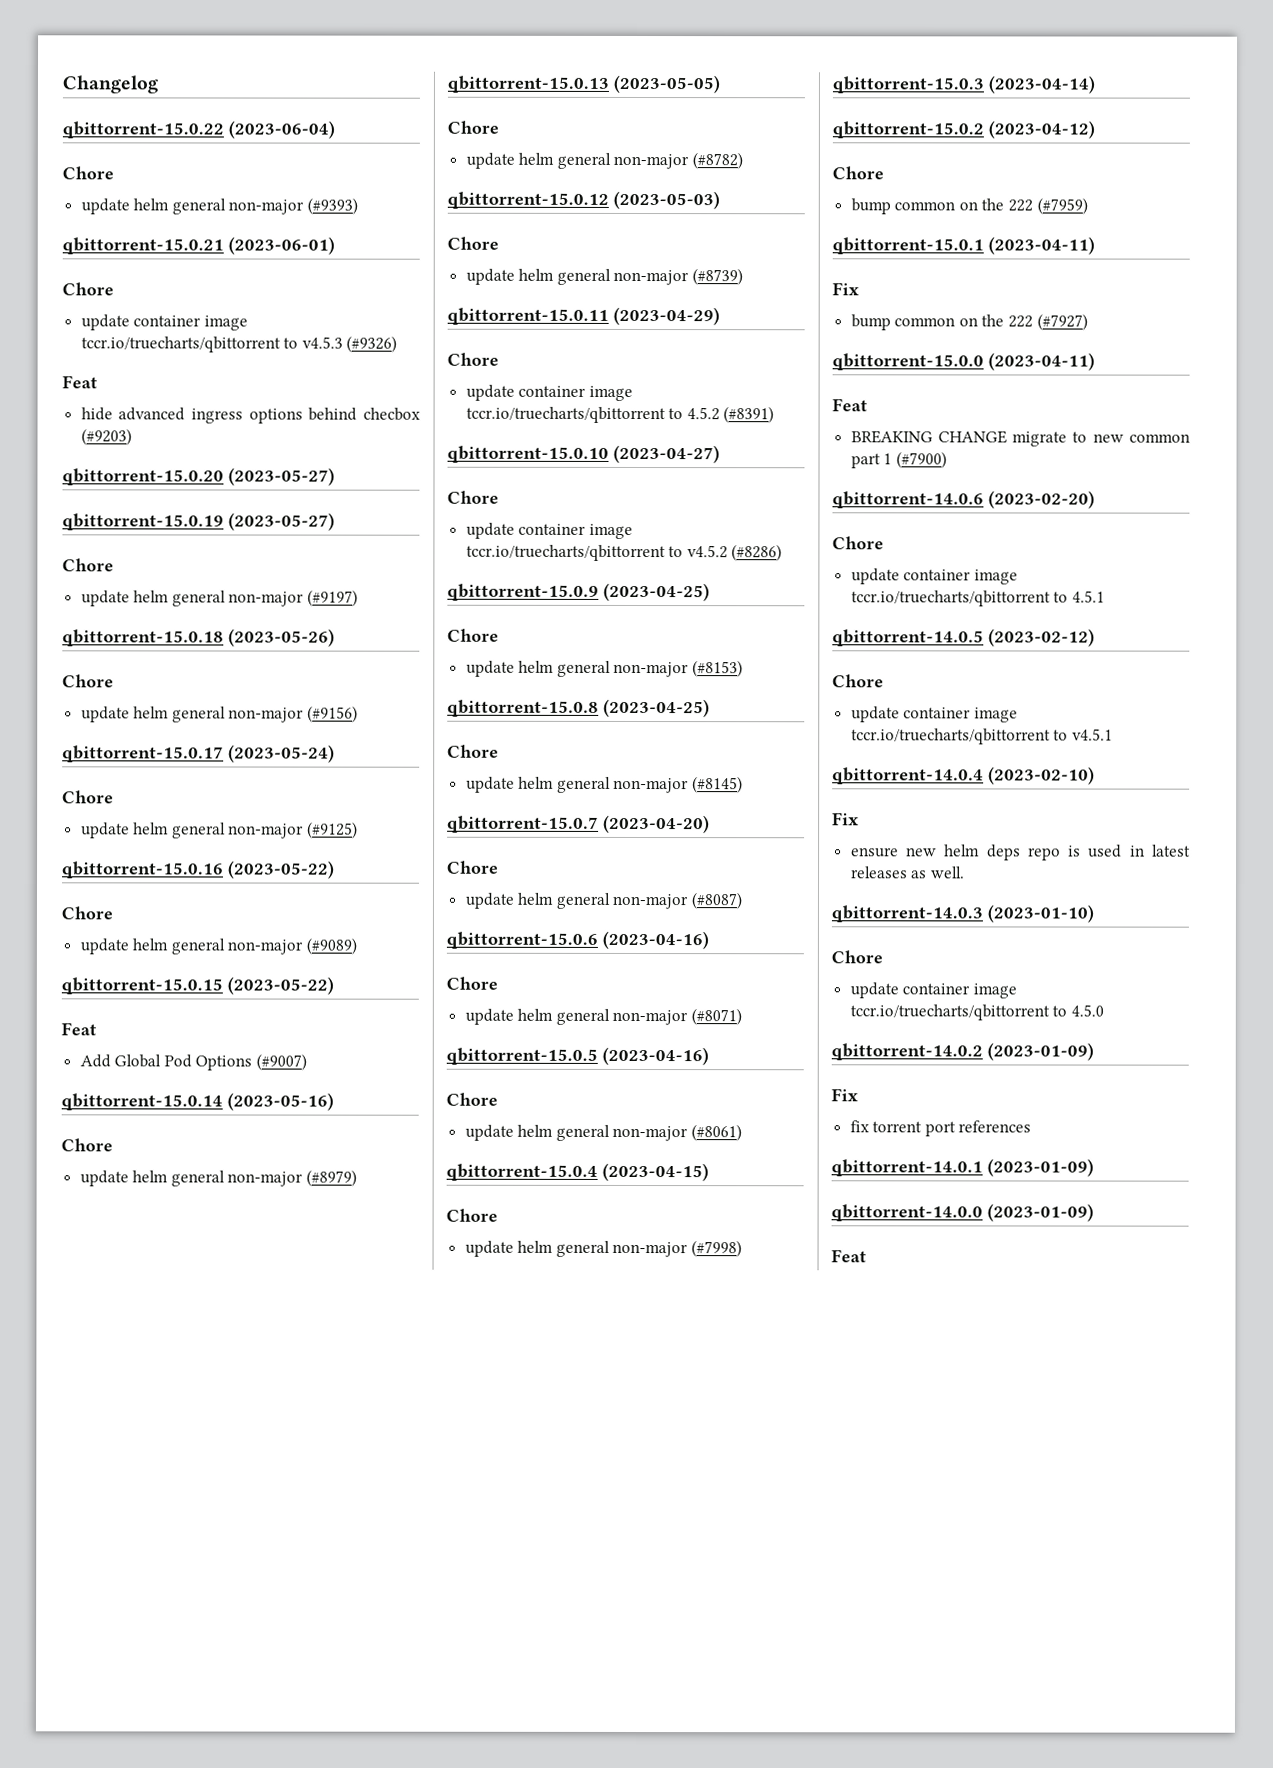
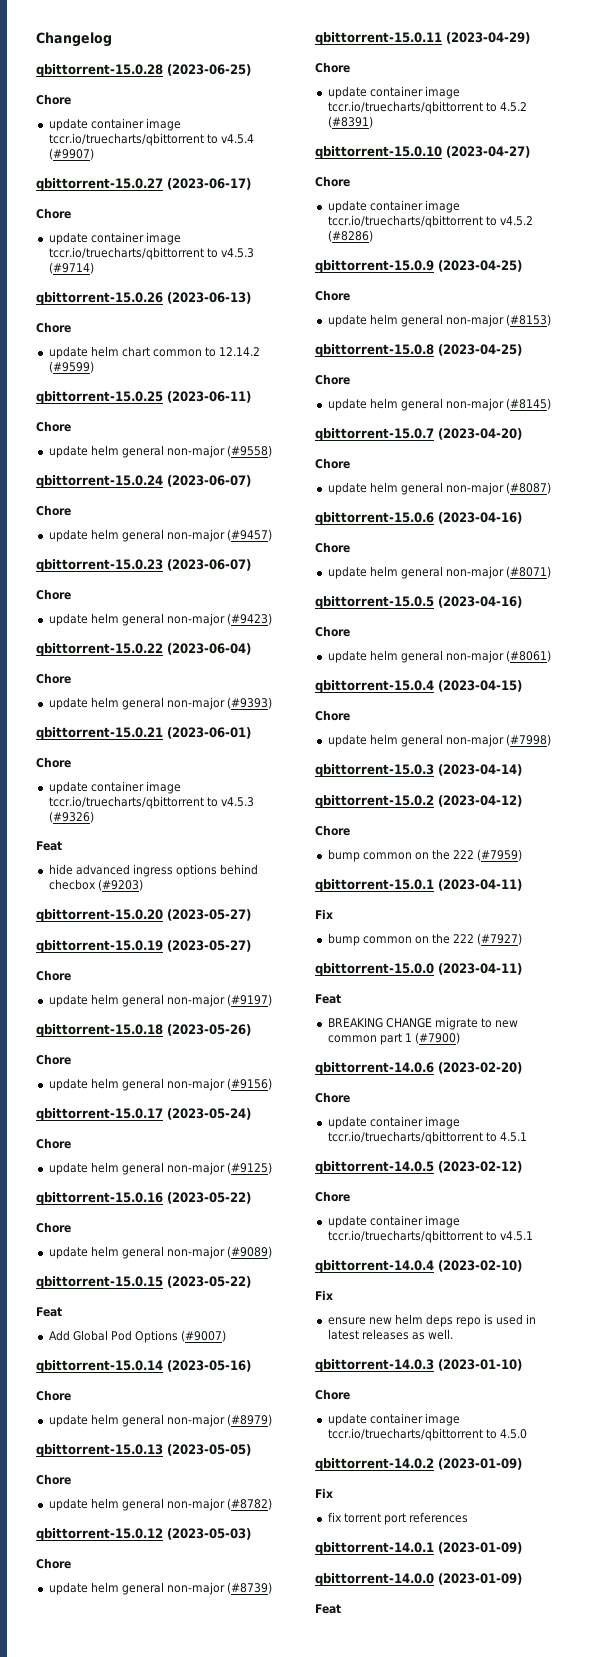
+ qbittorrent-15.0.28 (2023-06-25)
+ Chore
+ update container image tccr.io/truecharts/qbittorrent to v4.5.4 (#9907)
+ qbittorrent-15.0.27 (2023-06-17)
+ Chore
+ update container image tccr.io/truecharts/qbittorrent to v4.5.3 (#9714)
+ qbittorrent-15.0.26 (2023-06-13)
+ Chore
+ update helm chart common to 12.14.2 (#9599)
+ qbittorrent-15.0.25 (2023-06-11)
+ Chore
+ update helm general non-major (#9558)
+ qbittorrent-15.0.24 (2023-06-07)
+ Chore
+ update helm general non-major (#9457)
+ qbittorrent-15.0.23 (2023-06-07)
+ Chore
+ update helm general non-major (#9423)

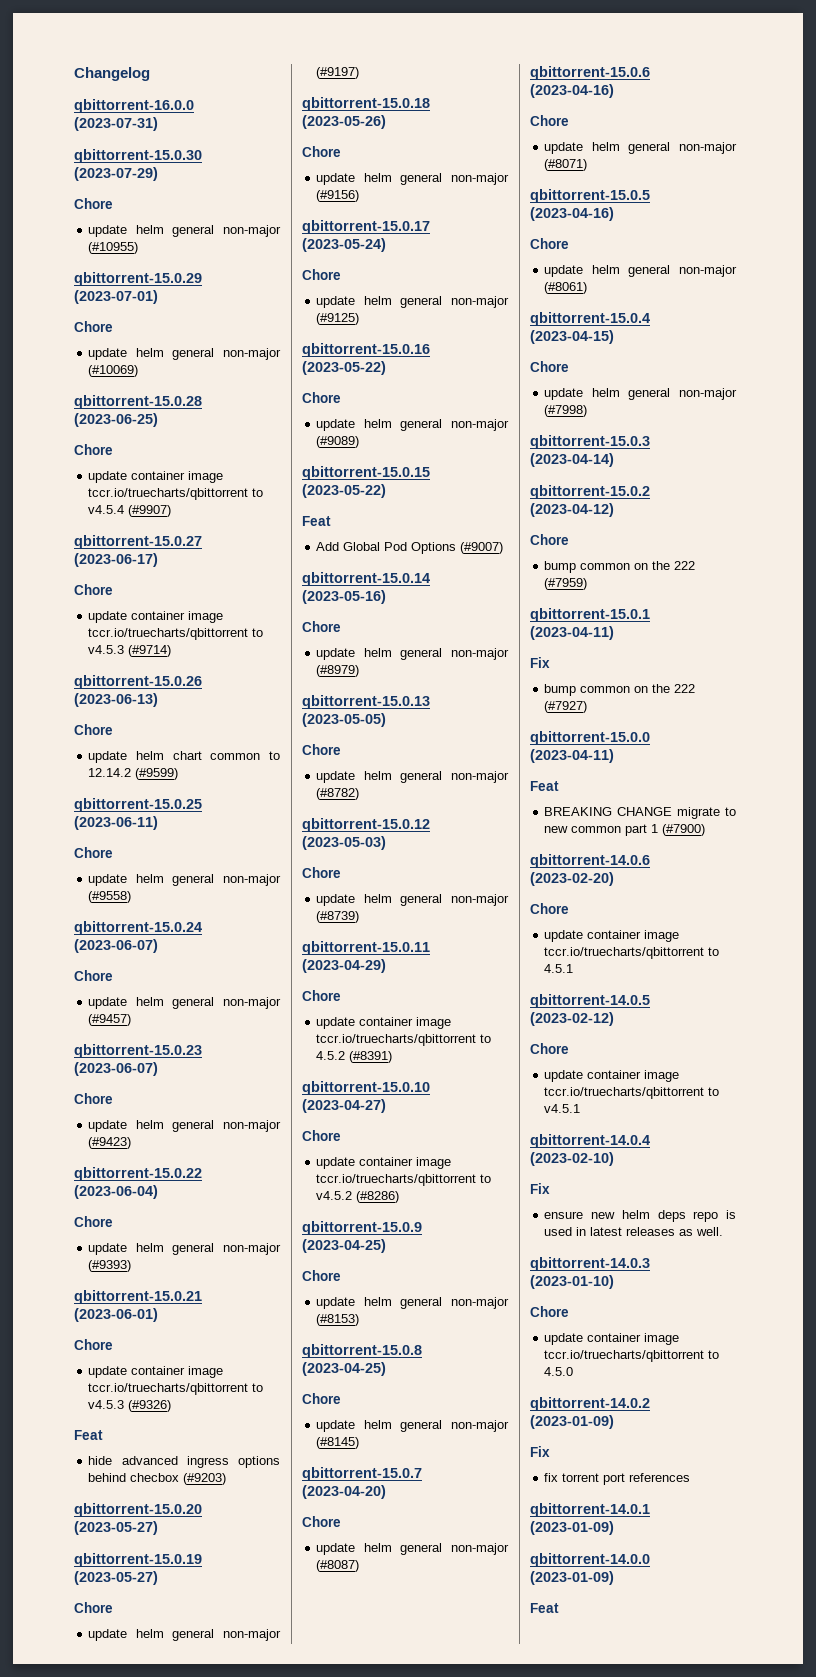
+ qbittorrent-16.0.0 (2023-07-31)
+ qbittorrent-15.0.30 (2023-07-29)
+ Chore
+ update helm general non-major (#10955)
+ qbittorrent-15.0.29 (2023-07-01)
+ Chore
+ update helm general non-major (#10069)

